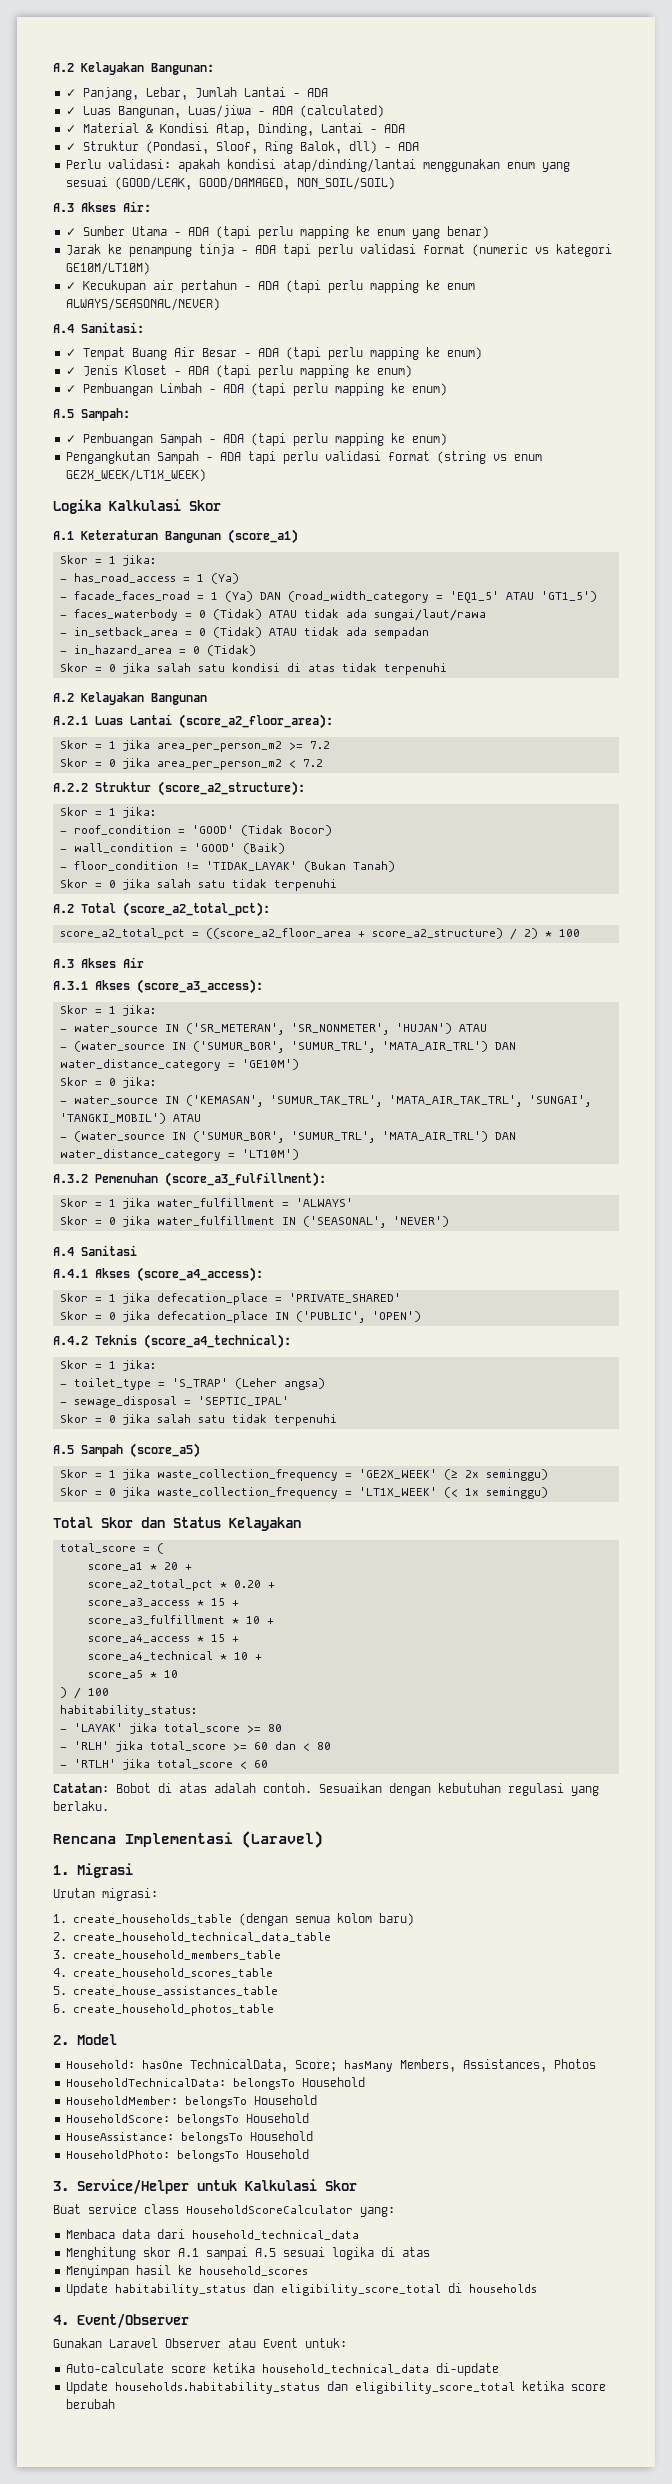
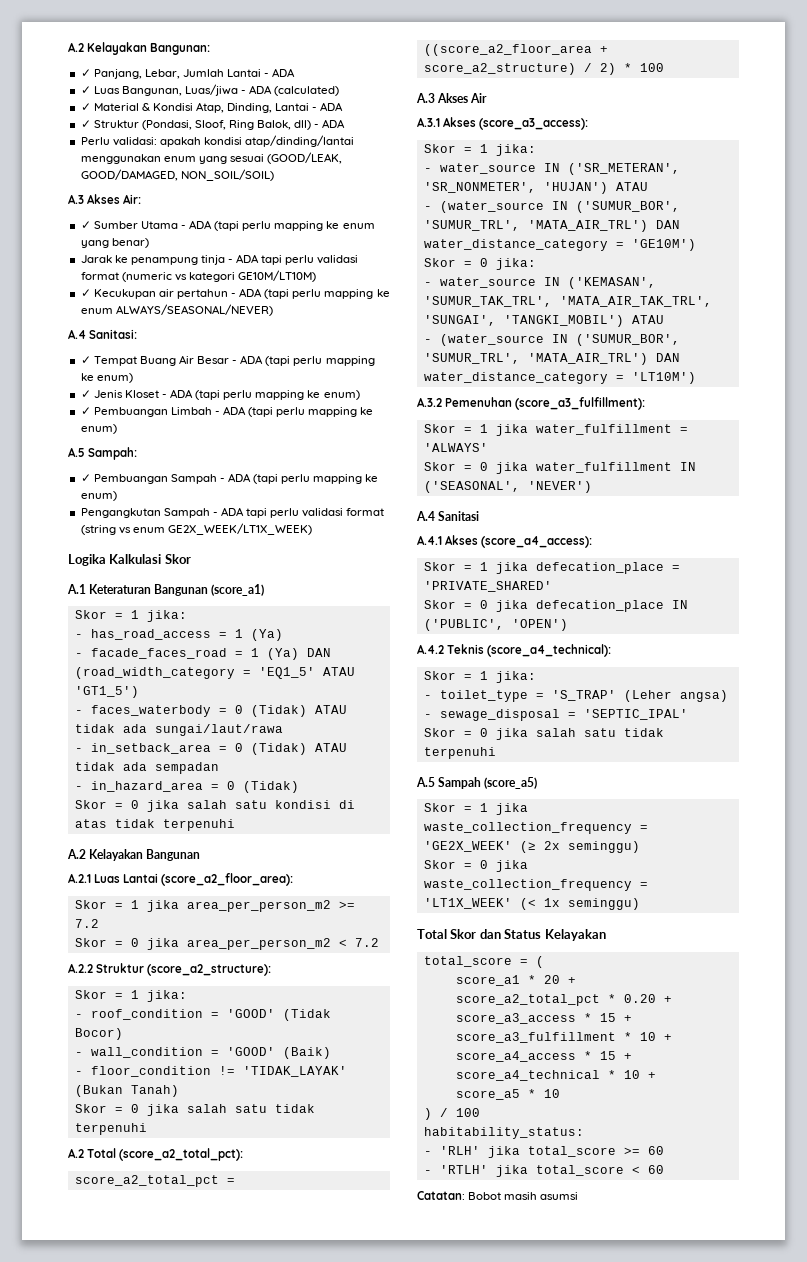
- - 'LAYAK' jika total_score >= 80
- - 'RLH' jika total_score >= 60 dan < 80
+ - 'RLH' jika total_score >= 60
- Catatan: Bobot di atas adalah contoh. Sesuaikan dengan kebutuhan regulasi yang berlaku.
- Rencana Implementasi (Laravel)
- 1. Migrasi
- Urutan migrasi:
- 1. create_households_table (dengan semua kolom baru)
- 2. create_household_technical_data_table
- 3. create_household_members_table
- 4. create_household_scores_table
- 5. create_house_assistances_table
- 6. create_household_photos_table
- 2. Model
- Household: hasOne TechnicalData, Score; hasMany Members, Assistances, Photos
- HouseholdTechnicalData: belongsTo Household
- HouseholdMember: belongsTo Household
- HouseholdScore: belongsTo Household
- HouseAssistance: belongsTo Household
- HouseholdPhoto: belongsTo Household
- 3. Service/Helper untuk Kalkulasi Skor
- Buat service class HouseholdScoreCalculator yang:
- Membaca data dari household_technical_data
- Menghitung skor A.1 sampai A.5 sesuai logika di atas
- Menyimpan hasil ke household_scores
- Update habitability_status dan eligibility_score_total di households
- 4. Event/Observer
- Gunakan Laravel Observer atau Event untuk:
- Auto-calculate score ketika household_technical_data di-update
- Update households.habitability_status dan eligibility_score_total ketika score berubah
+ Catatan: Bobot masih asumsi

